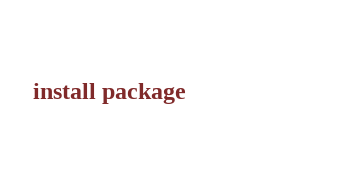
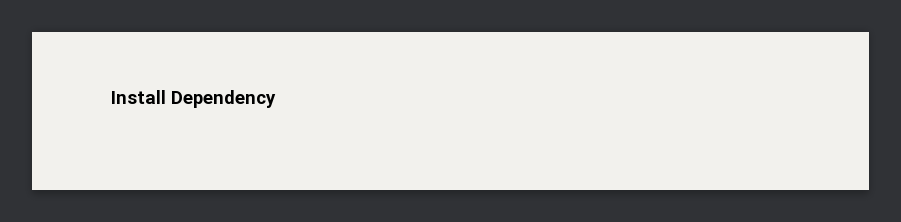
- install package
+ Install Dependency

